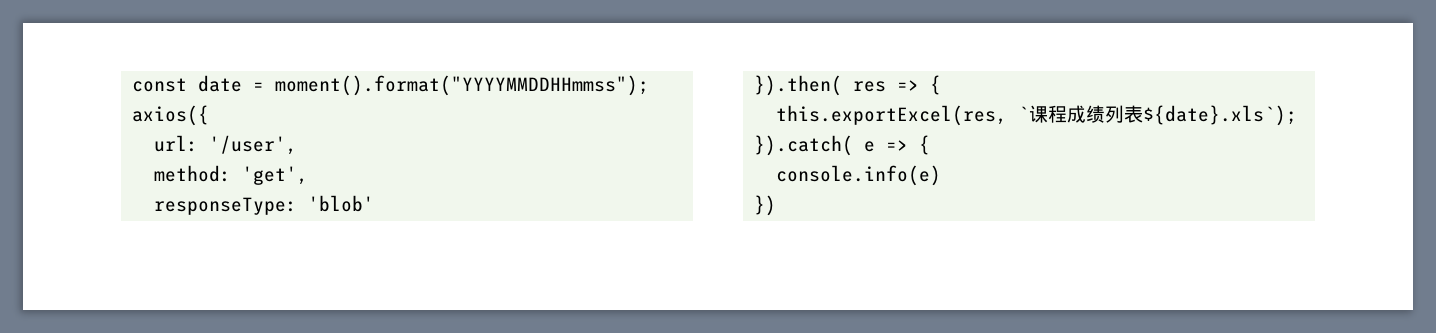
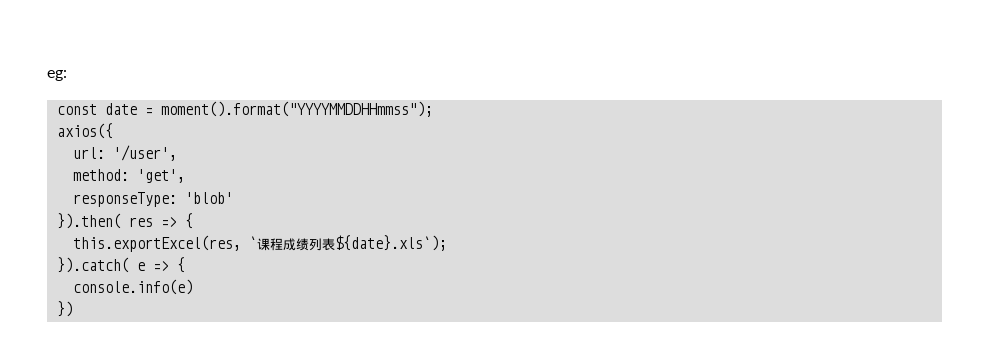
+ eg:

